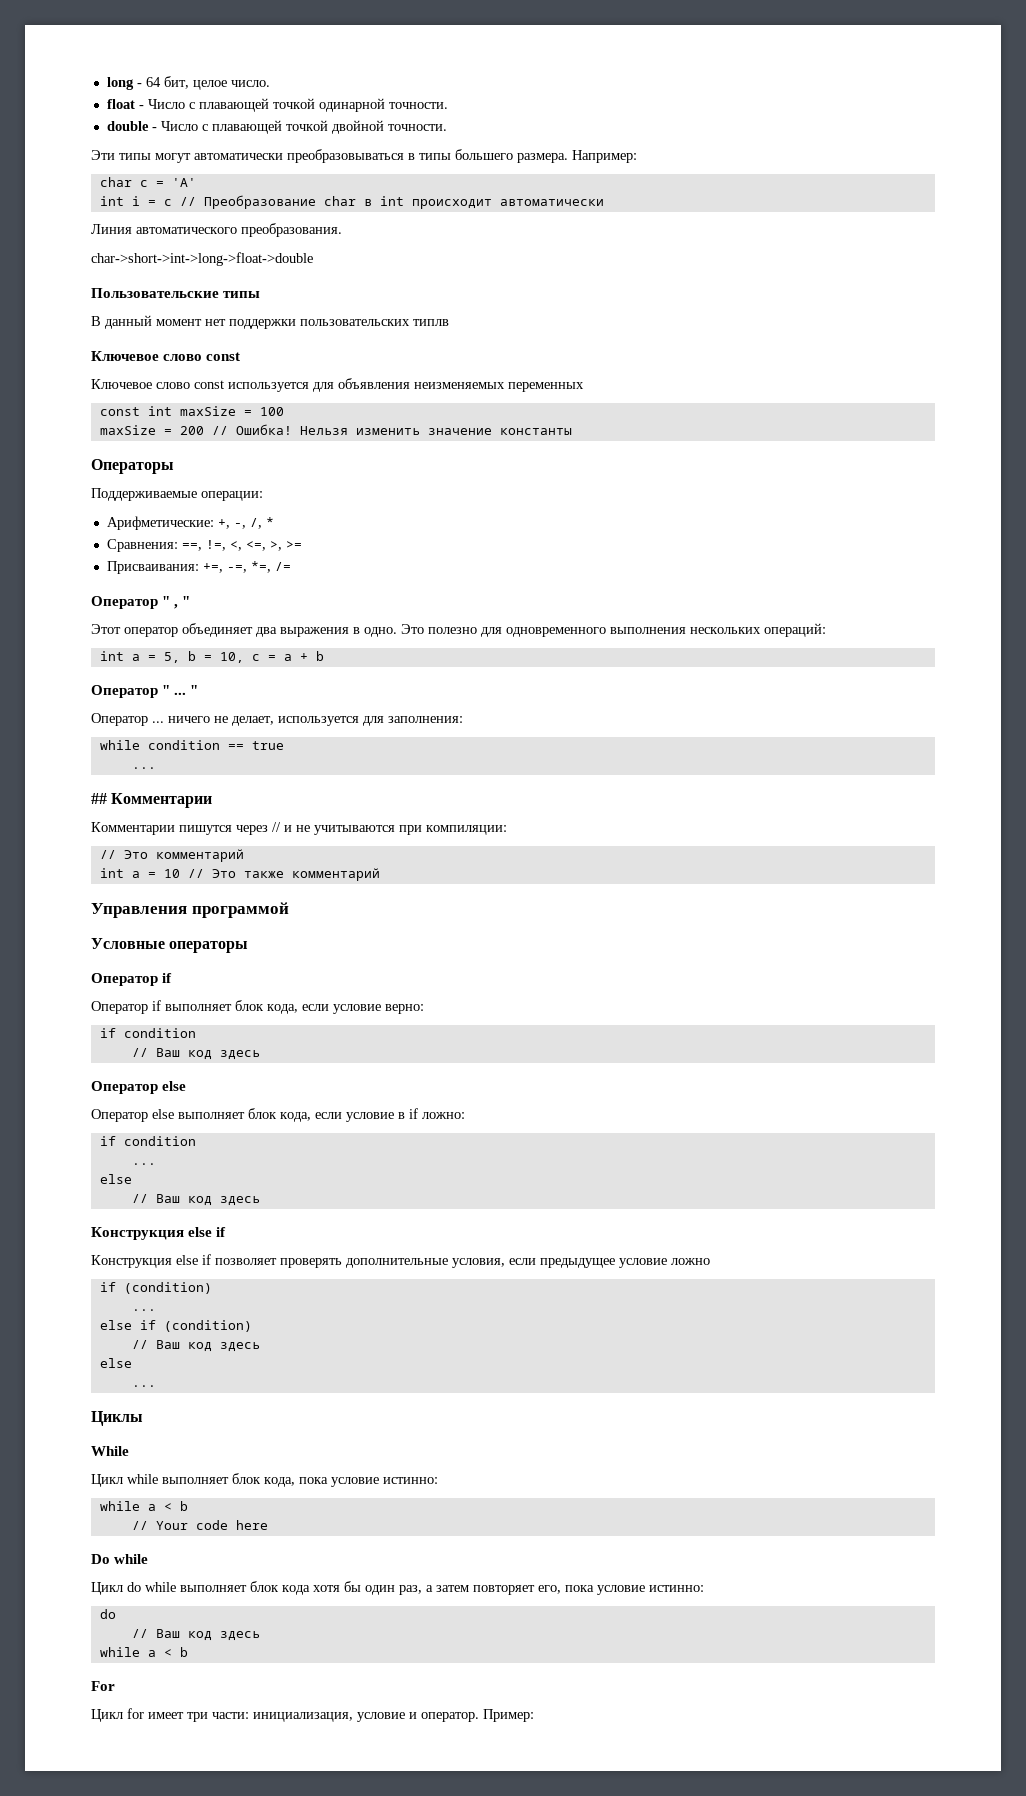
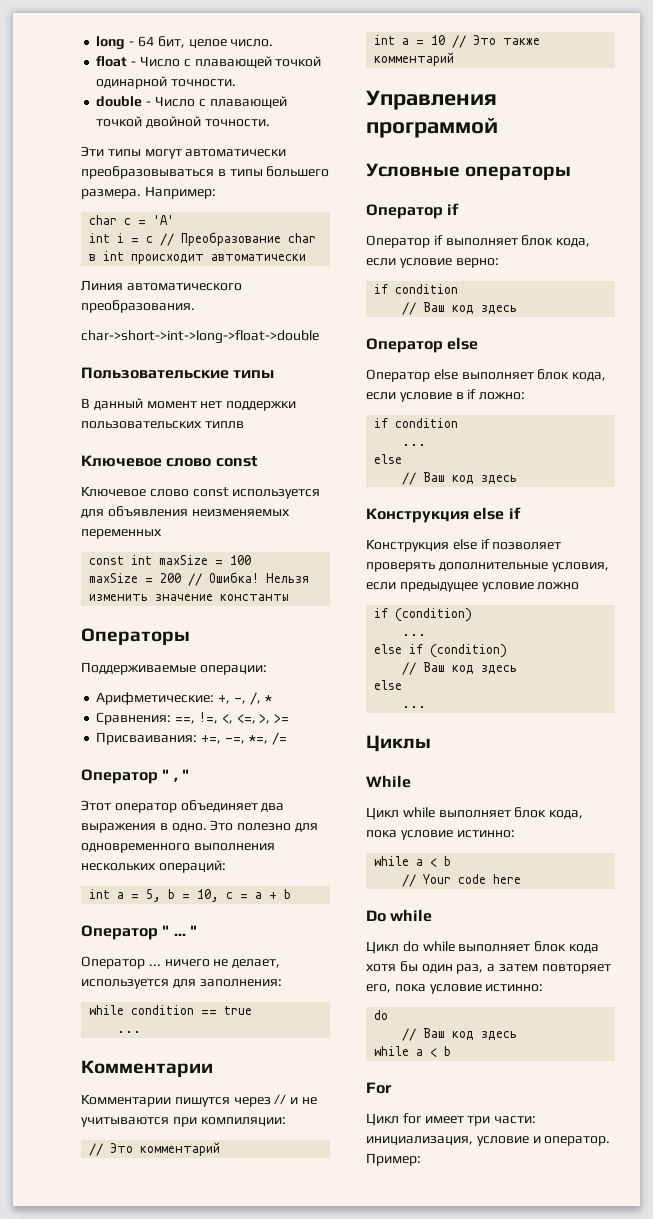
  while condition == true
  ...
- ## Комментарии
+ Комментарии

